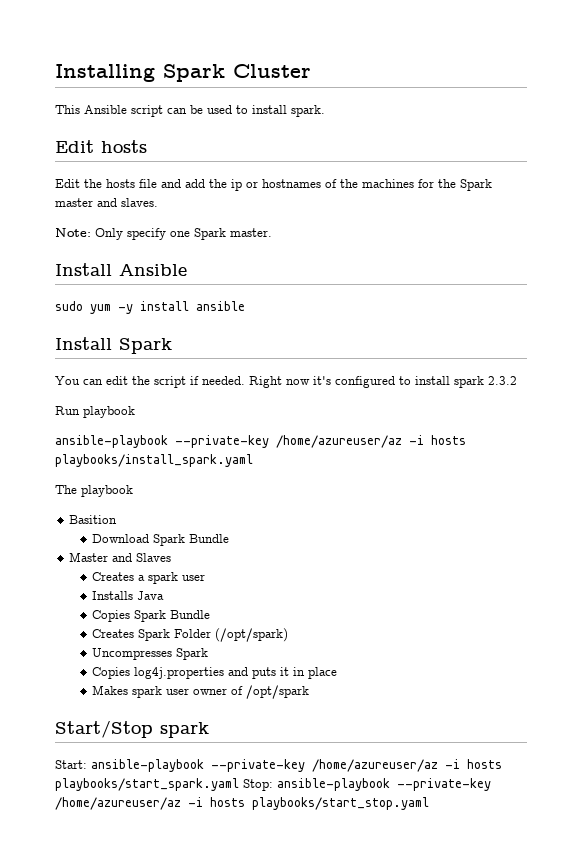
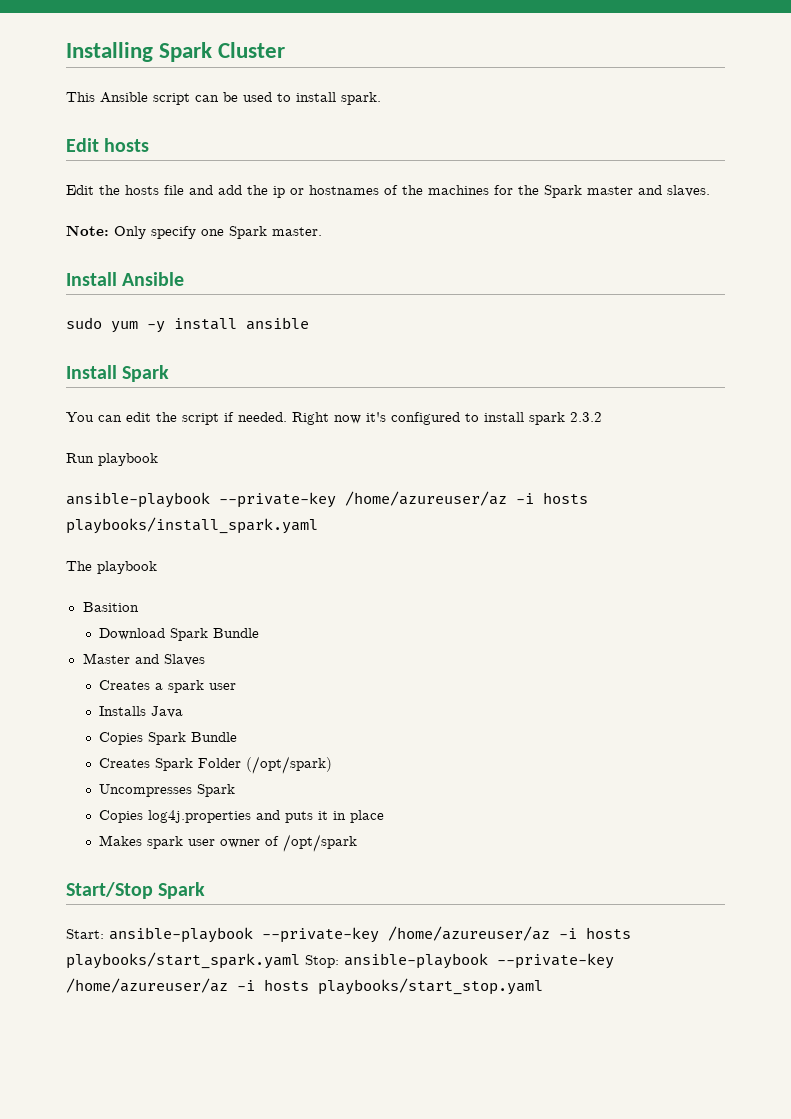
- Start/Stop spark
+ Start/Stop Spark

